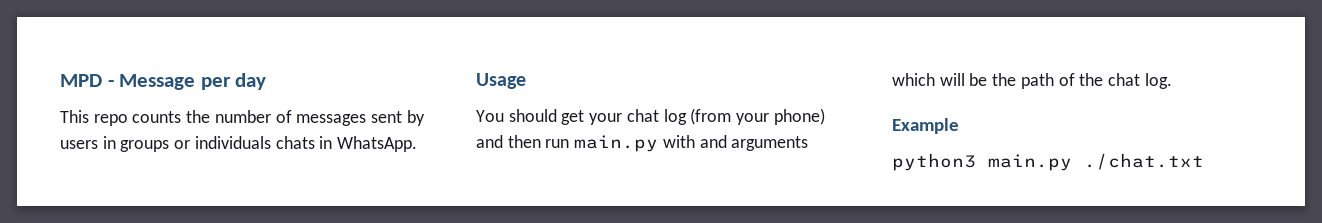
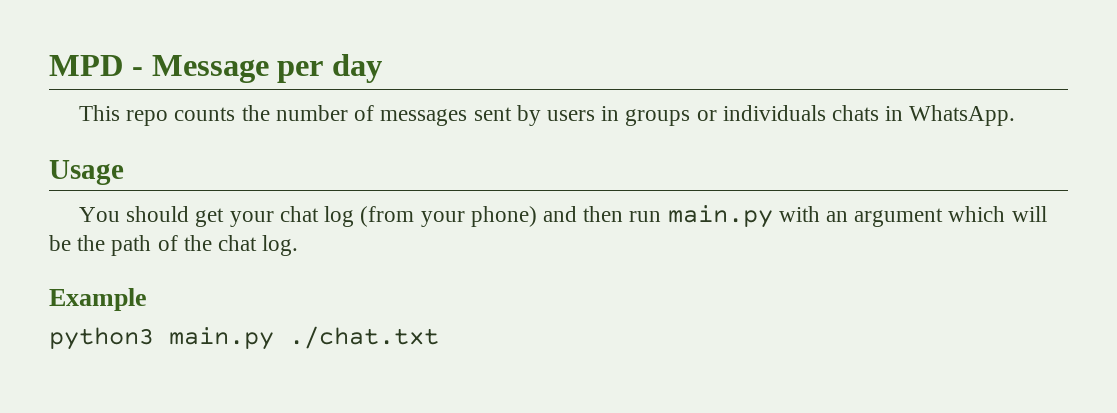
- You should get your chat log (from your phone) and then run main.py with and arguments which will be the path of the chat log.
+ You should get your chat log (from your phone) and then run main.py with an argument which will be the path of the chat log.

